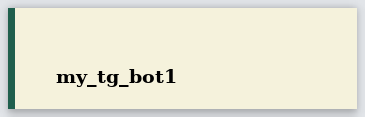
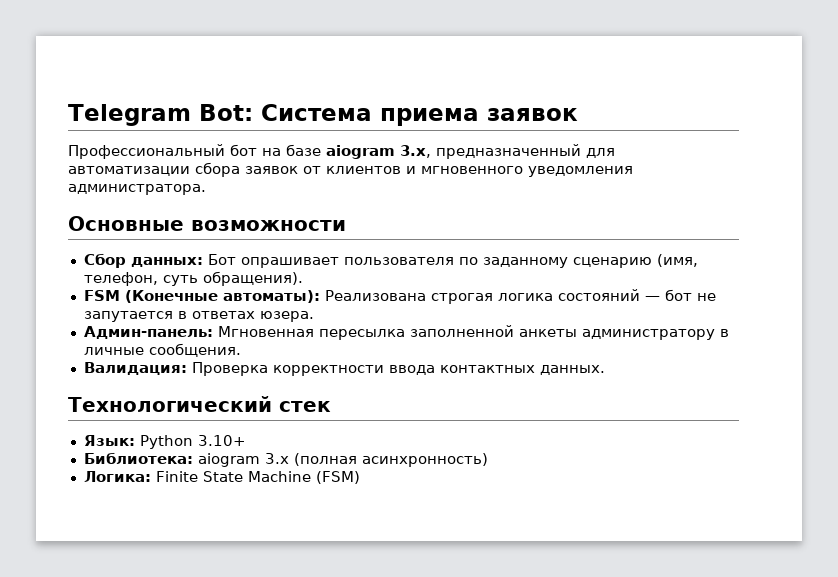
- my_tg_bot1
+ Telegram Bot: Система приема заявок
+ Профессиональный бот на базе aiogram 3.x, предназначенный для автоматизации сбора заявок от клиентов и мгновенного уведомления администратора.
+ Основные возможности
+ Сбор данных: Бот опрашивает пользователя по заданному сценарию (имя, телефон, суть обращения).
+ FSM (Конечные автоматы): Реализована строгая логика состояний — бот не запутается в ответах юзера.
+ Админ-панель: Мгновенная пересылка заполненной анкеты администратору в личные сообщения.
+ Валидация: Проверка корректности ввода контактных данных.
+ Технологический стек
+ Язык: Python 3.10+
+ Библиотека: aiogram 3.x (полная асинхронность)
+ Логика: Finite State Machine (FSM)

